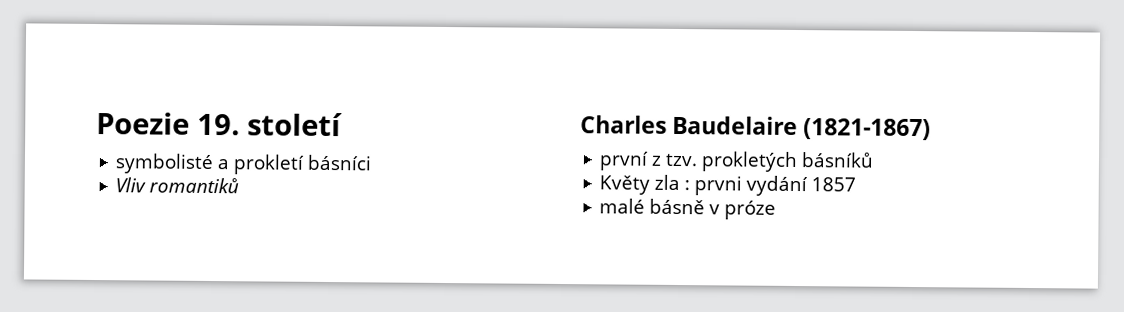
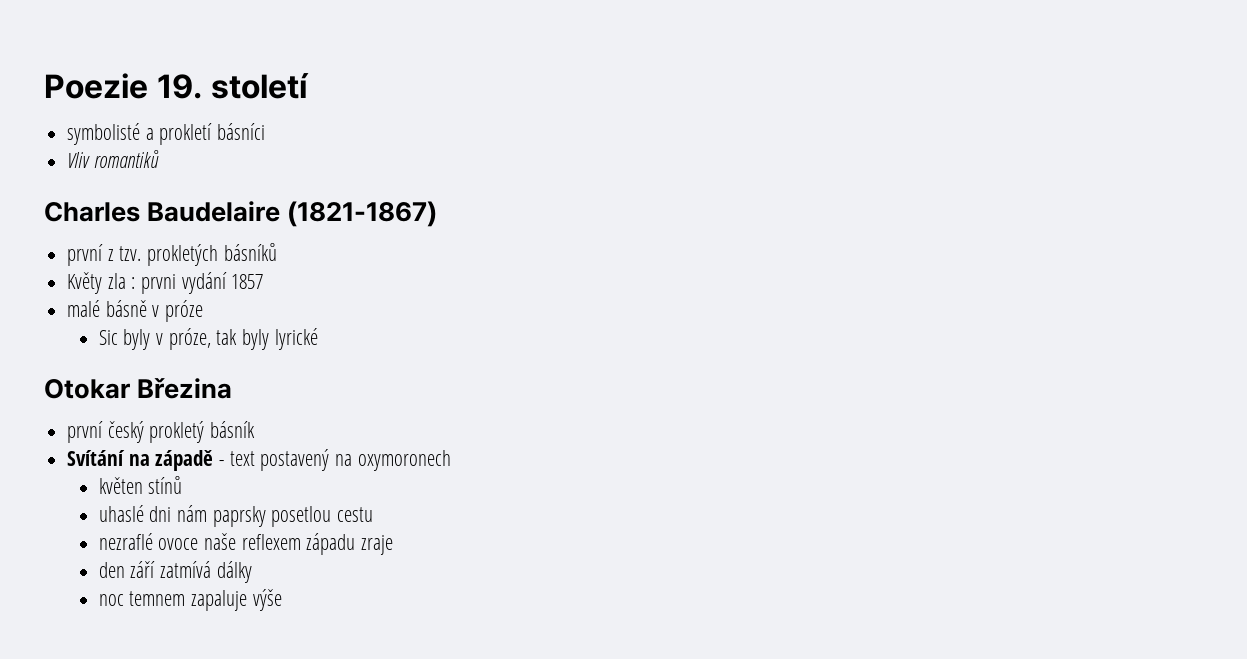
+ Sic byly v próze, tak byly lyrické
+ Otokar Březina
+ první český prokletý básník
+ Svítání na západě - text postavený na oxymoronech
+ květen stínů
+ uhaslé dni nám paprsky posetlou cestu
+ nezraflé ovoce naše reflexem západu zraje
+ den září zatmívá dálky
+ noc temnem zapaluje výše

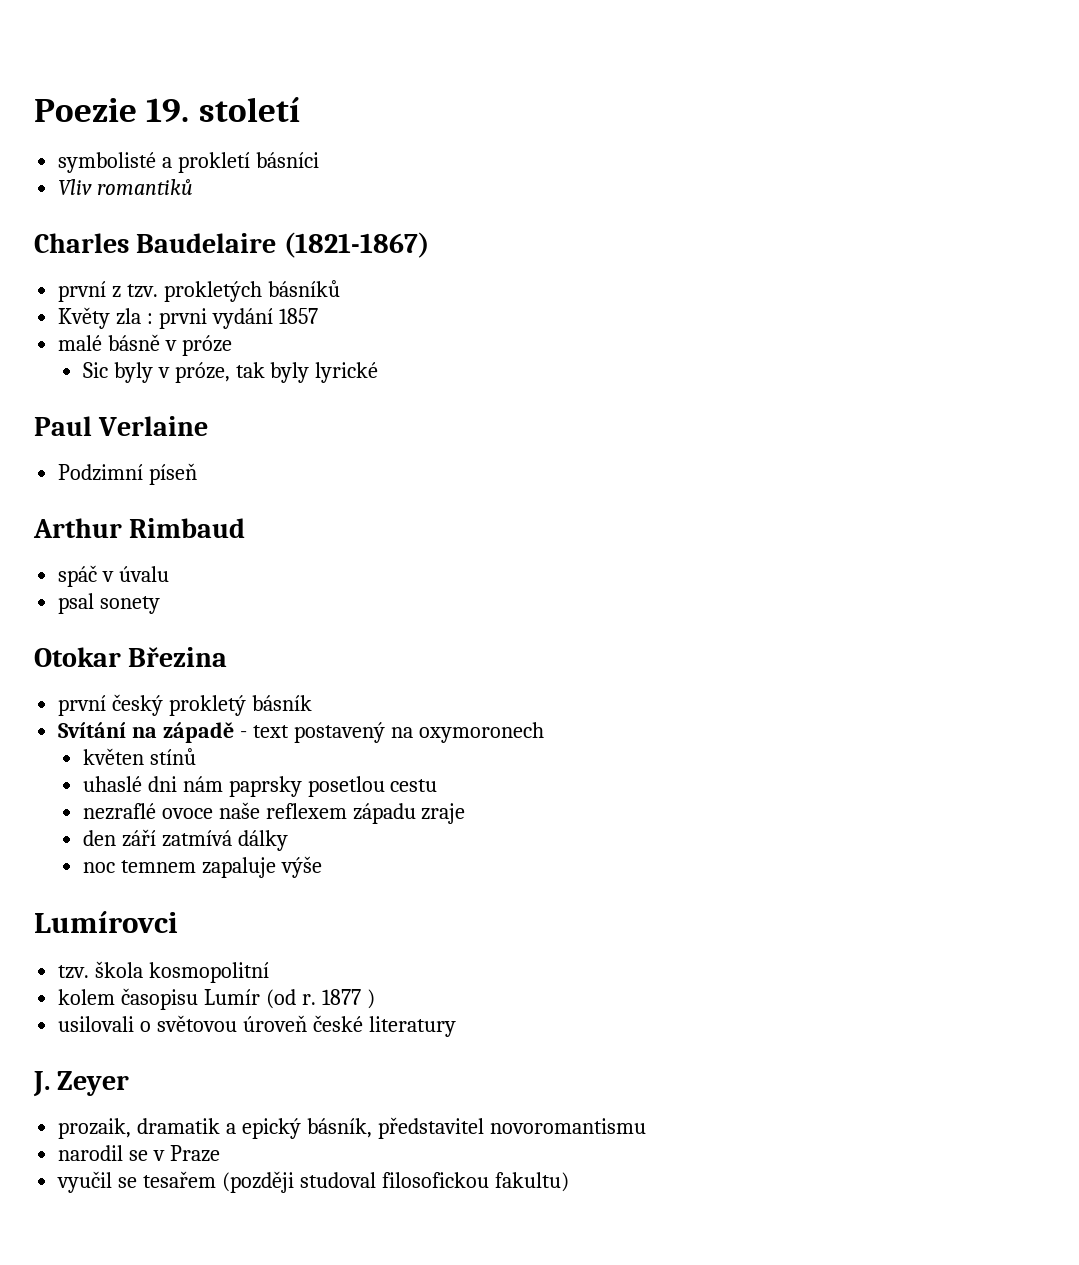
+ Paul Verlaine
+ Podzimní píseň
+ Arthur Rimbaud
+ spáč v úvalu
+ psal sonety
+ Lumírovci
+ tzv. škola kosmopolitní
+ kolem časopisu Lumír (od r. 1877 )
+ usilovali o světovou úroveň české literatury
+ J. Zeyer
+ prozaik, dramatik a epický básník, představitel novoromantismu
+ narodil se v Praze
+ vyučil se tesařem (později studoval filosofickou fakultu)

